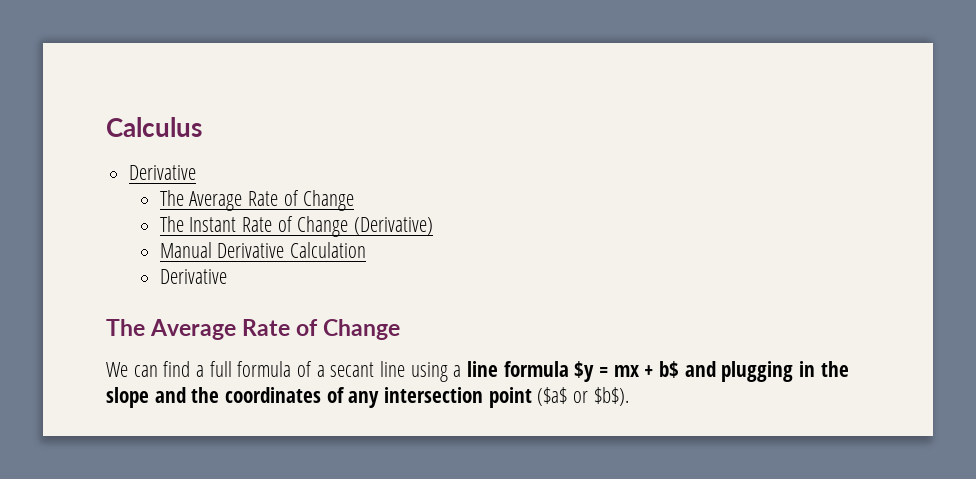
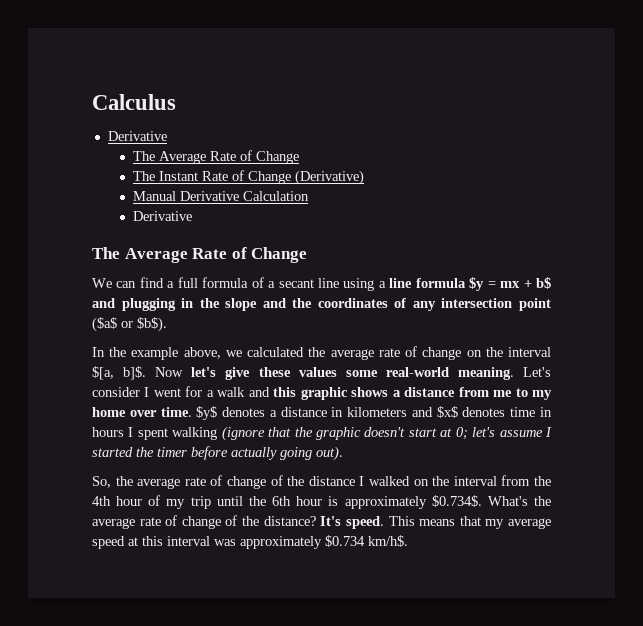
+ In the example above, we calculated the average rate of change on the interval $[a, b]$. Now let's give these values some real-world meaning. Let's consider I went for a walk and this graphic shows a distance from me to my home over time. $y$ denotes a distance in kilometers and $x$ denotes time in hours I spent walking (ignore that the graphic doesn't start at 0; let's assume I started the timer before actually going out).
+ So, the average rate of change of the distance I walked on the interval from the 4th hour of my trip until the 6th hour is approximately $0.734$. What's the average rate of change of the distance? It's speed. This means that my average speed at this interval was approximately $0.734 km/h$.

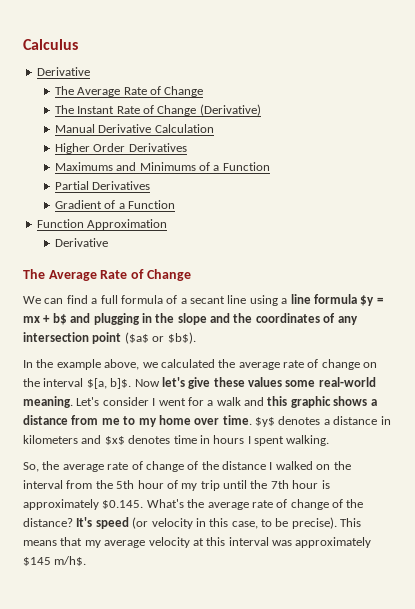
+ Higher Order Derivatives
+ Maximums and Minimums of a Function
+ Partial Derivatives
+ Gradient of a Function
+ Function Approximation
- $y$ denotes a distance in kilometers and $x$ denotes time in hours I spent walking (ignore that the graphic doesn't start at 0; let's assume I started the timer before actually going out).
+ $y$ denotes a distance in kilometers and $x$ denotes time in hours I spent walking.
- So, the average rate of change of the distance I walked on the interval from the 4th hour of my trip until the 6th hour is approximately $0.734$. What's the average rate of change of the distance?
+ So, the average rate of change of the distance I walked on the interval from the 5th hour of my trip until the 7th hour is approximately $0.145. What's the average rate of change of the distance?
- It's speed.
+ It's speed (or velocity in this case, to be precise).
- This means that my average speed at this interval was approximately $0.734 km/h$.
+ This means that my average velocity at this interval was approximately $145 m/h$.

